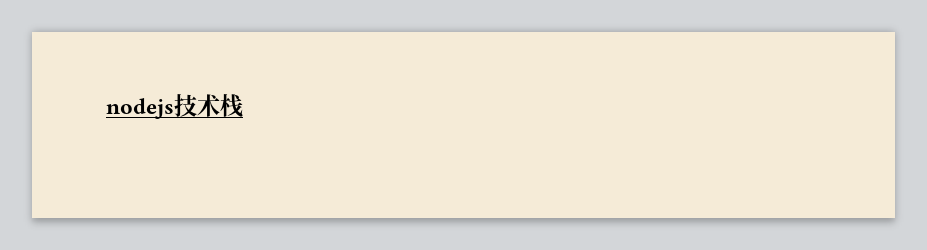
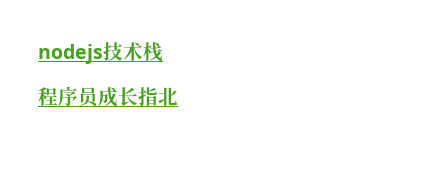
+ 程序员成长指北

